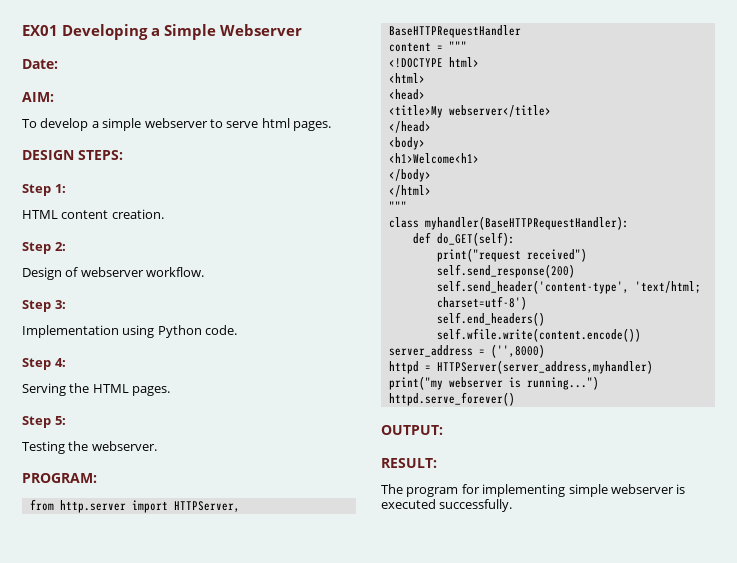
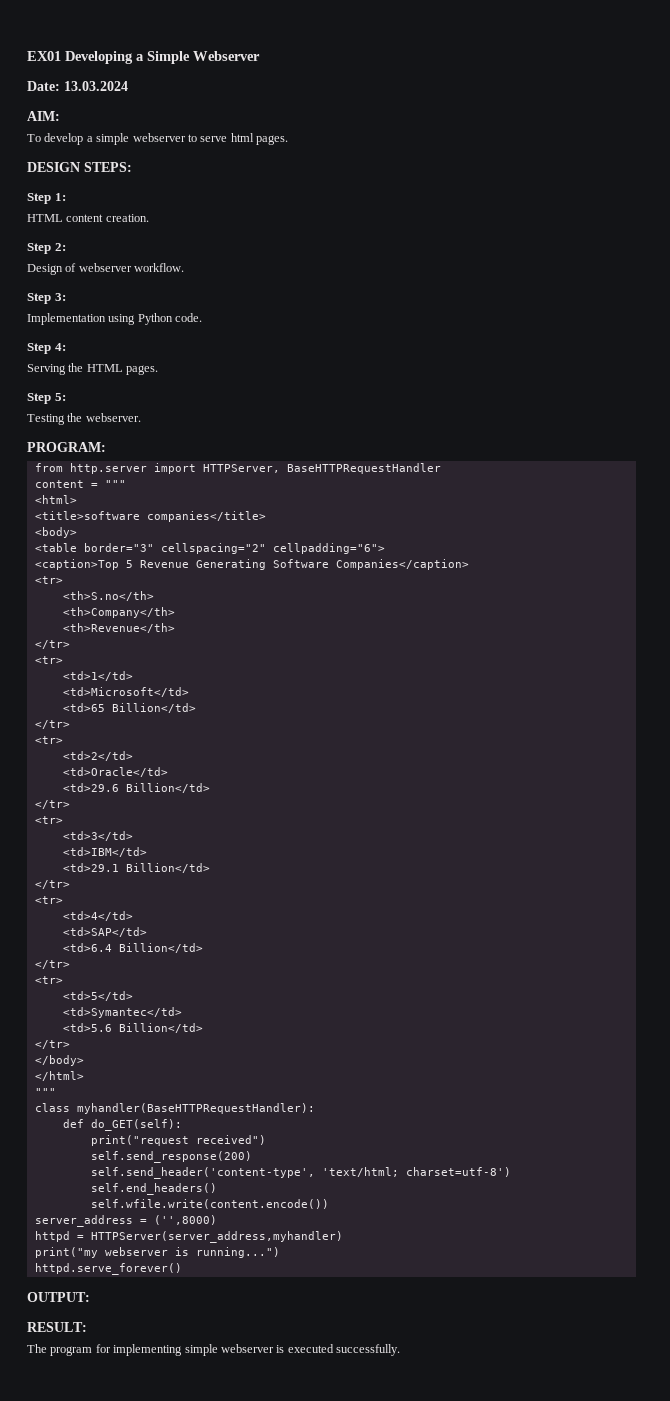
- Date:
+ Date: 13.03.2024
- <!DOCTYPE html>
- <head>
- <title>My webserver</title>
- </head>
+ <title>software companies</title>
  <body>
- <h1>Welcome<h1>
+ <table border="3" cellspacing="2" cellpadding="6">
+ <caption>Top 5 Revenue Generating Software Companies</caption>
+ <tr>
+ <th>S.no</th>
+ <th>Company</th>
+ <th>Revenue</th>
+ </tr>
+ <tr>
+ <td>1</td>
+ <td>Microsoft</td>
+ <td>65 Billion</td>
+ </tr>
+ <tr>
+ <td>2</td>
+ <td>Oracle</td>
+ <td>29.6 Billion</td>
+ </tr>
+ <tr>
+ <td>3</td>
+ <td>IBM</td>
+ <td>29.1 Billion</td>
+ </tr>
+ <tr>
+ <td>4</td>
+ <td>SAP</td>
+ <td>6.4 Billion</td>
+ </tr>
+ <tr>
+ <td>5</td>
+ <td>Symantec</td>
+ <td>5.6 Billion</td>
+ </tr>

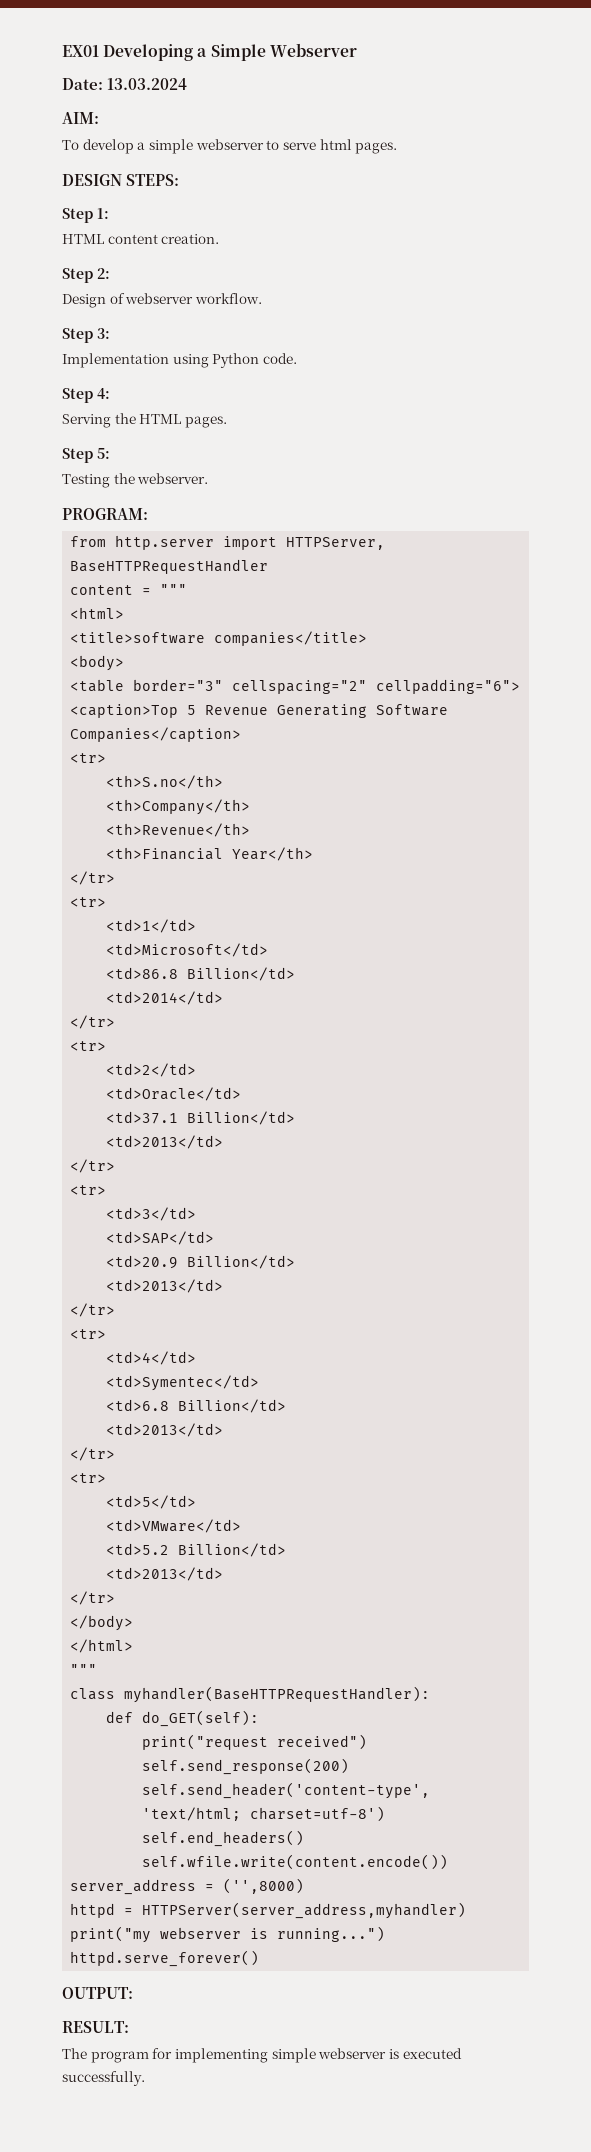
+ <th>Financial Year</th>
- <td>65 Billion</td>
+ <td>86.8 Billion</td>
+ <td>2014</td>
- <td>29.6 Billion</td>
+ <td>37.1 Billion</td>
+ <td>2013</td>
- <td>IBM</td>
- <td>29.1 Billion</td>
+ <td>SAP</td>
+ <td>20.9 Billion</td>
+ <td>2013</td>
- <td>SAP</td>
- <td>6.4 Billion</td>
+ <td>Symentec</td>
+ <td>6.8 Billion</td>
+ <td>2013</td>
- <td>Symantec</td>
- <td>5.6 Billion</td>
+ <td>VMware</td>
+ <td>5.2 Billion</td>
+ <td>2013</td>

